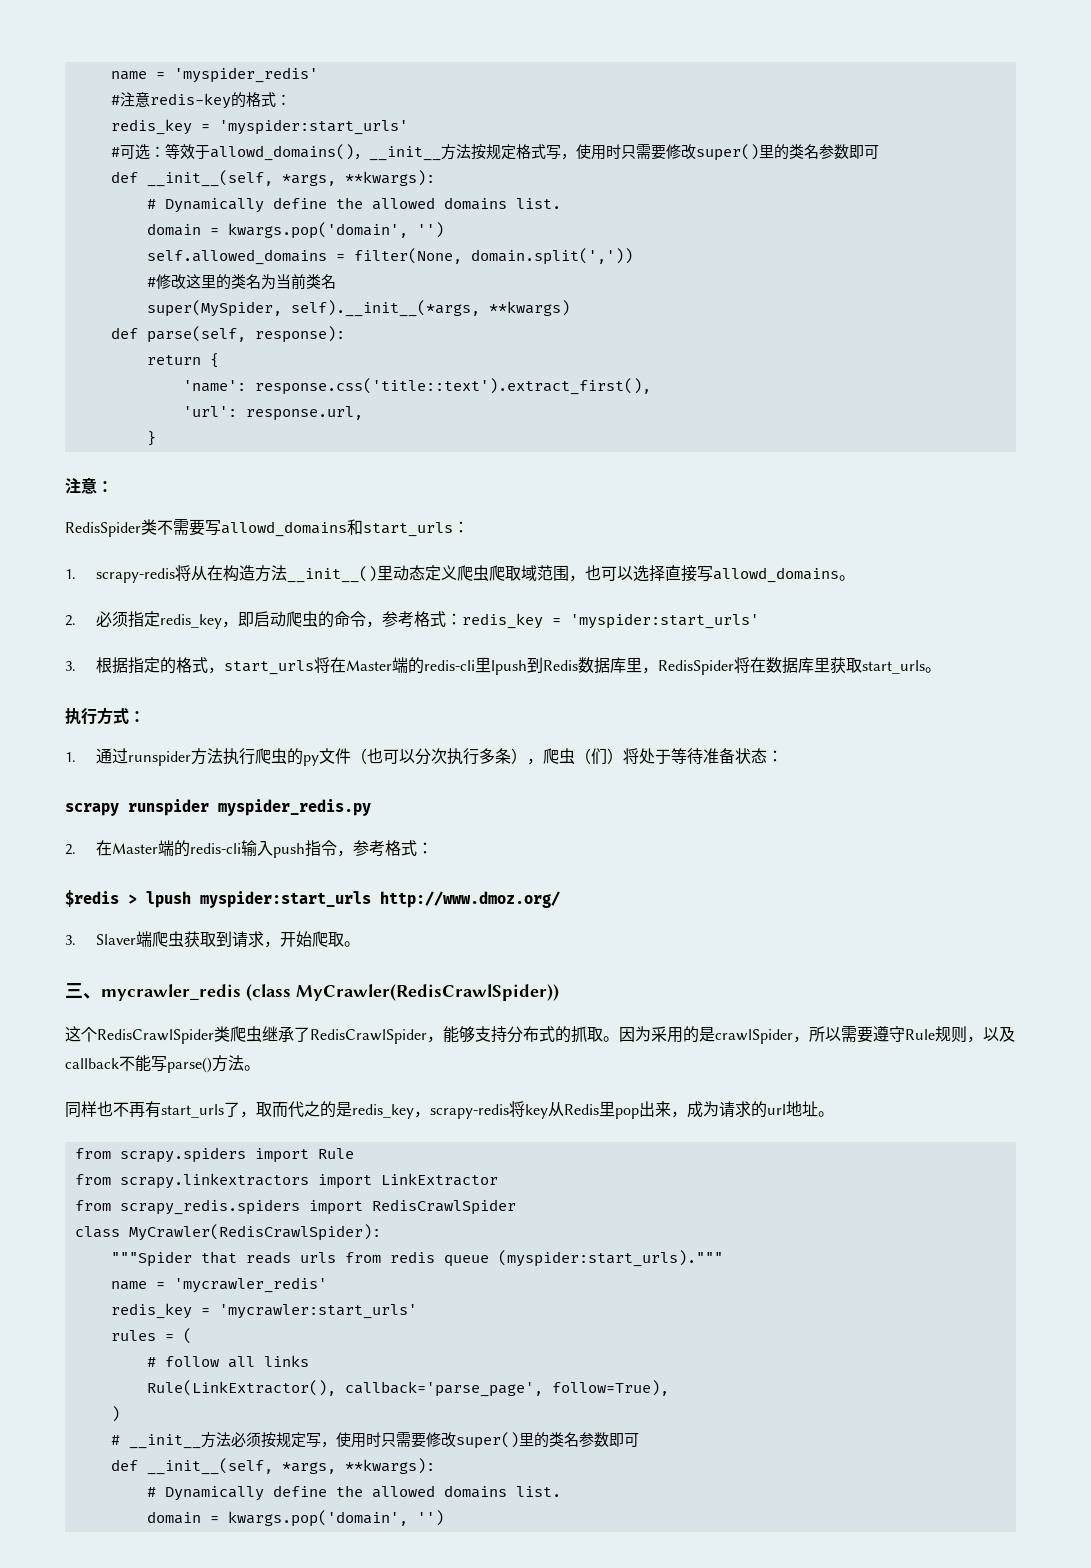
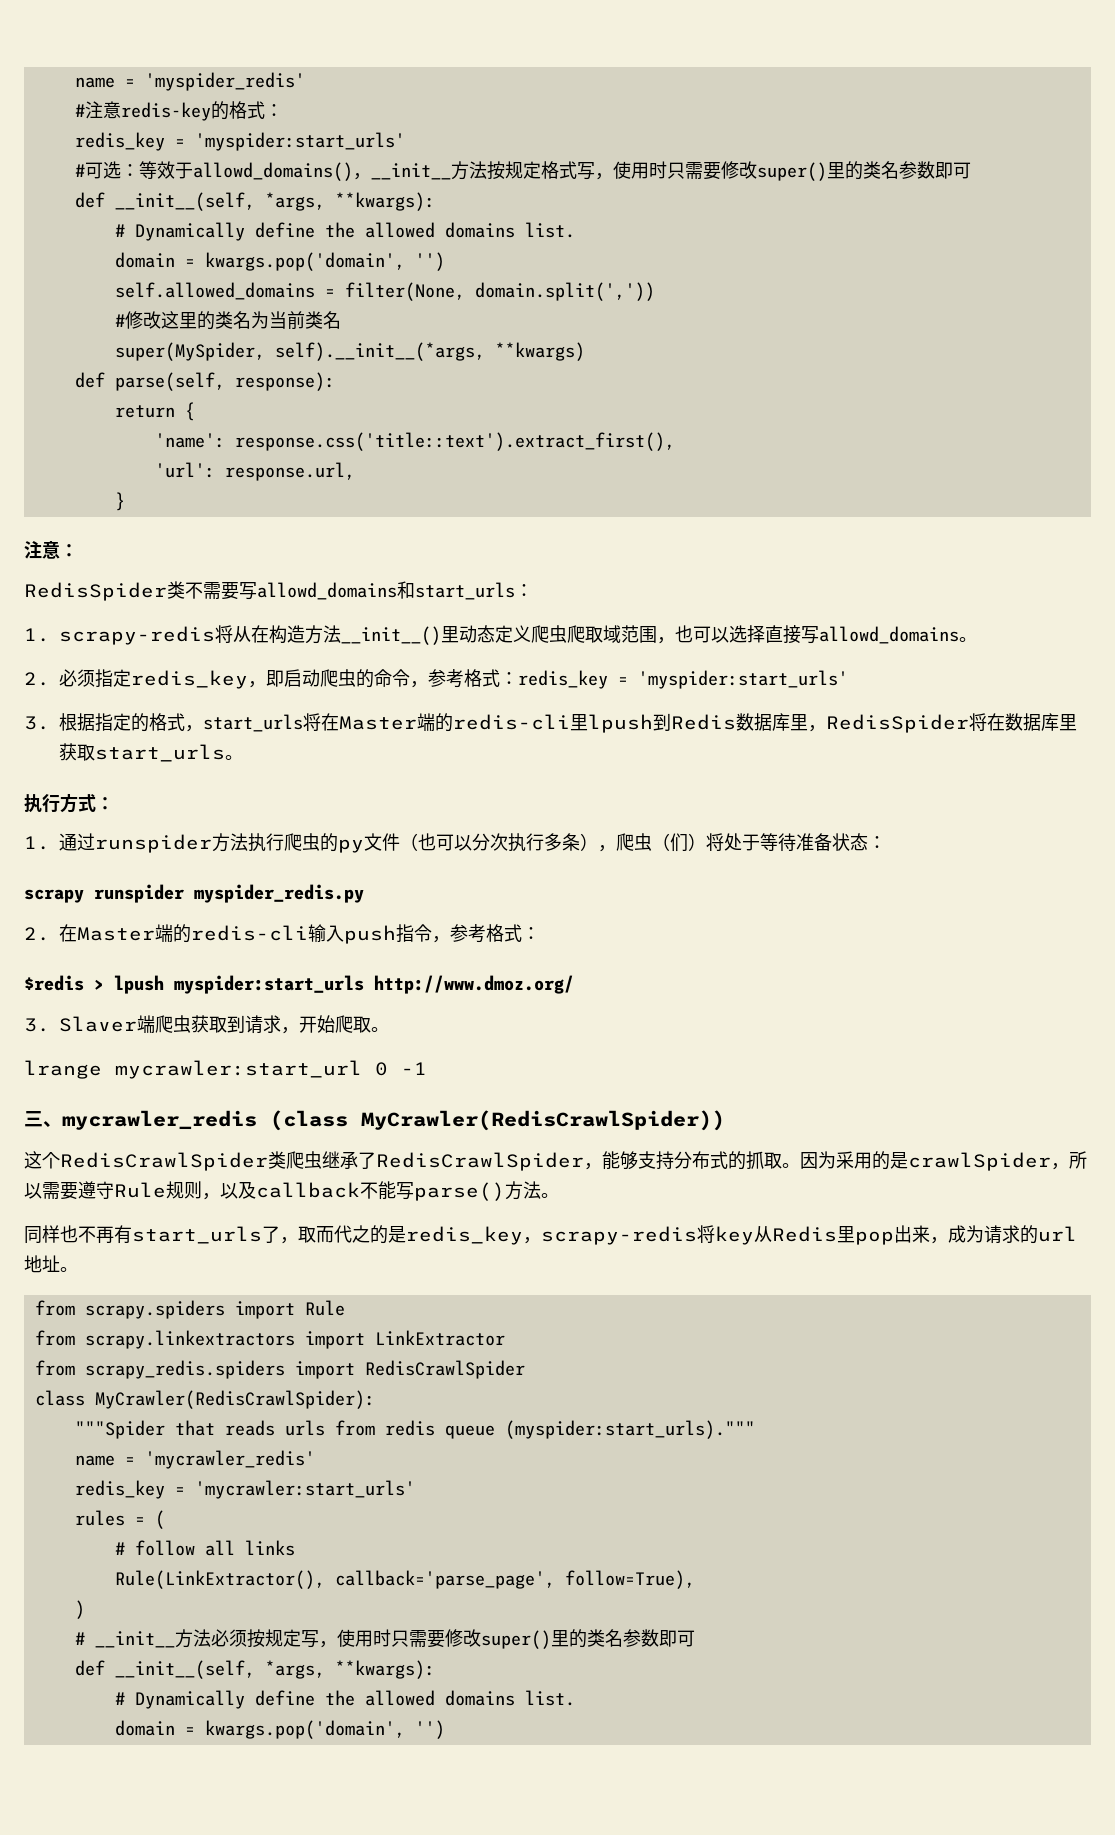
+ lrange mycrawler:start_url 0 -1

